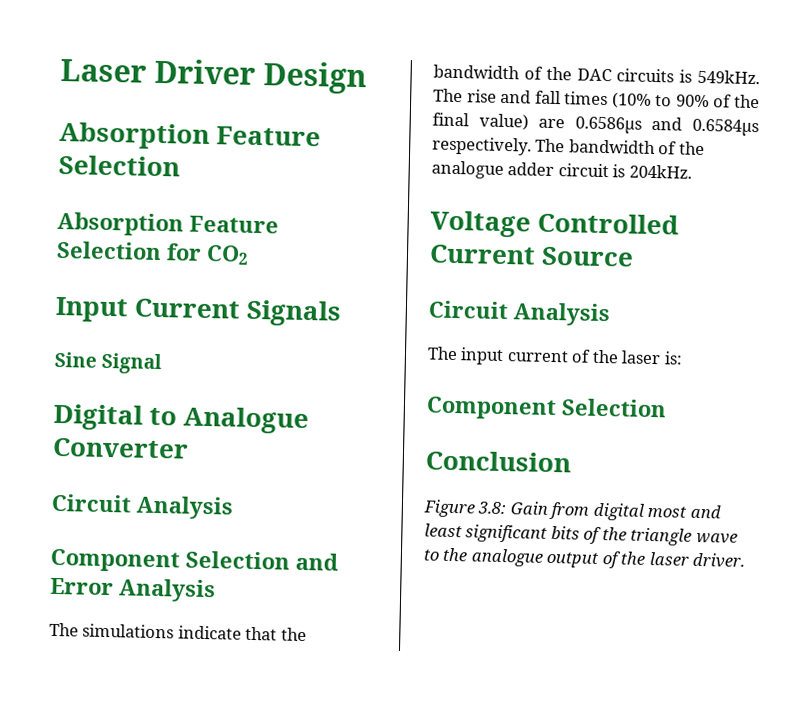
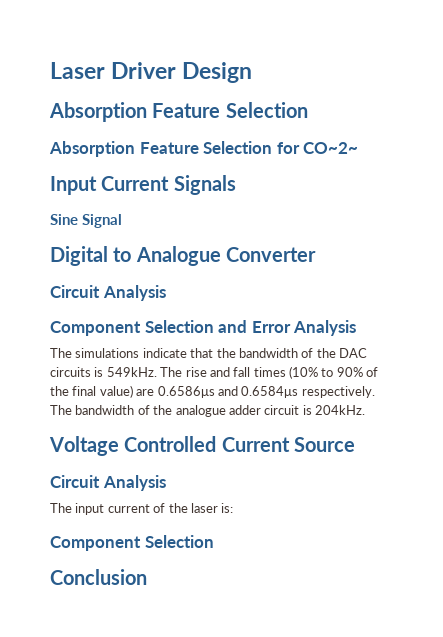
- Absorption Feature Selection for CO2
+ Absorption Feature Selection for CO~2~
- Figure 3.8: Gain from digital most and least significant bits of the triangle wave to the analogue output of the laser driver.

